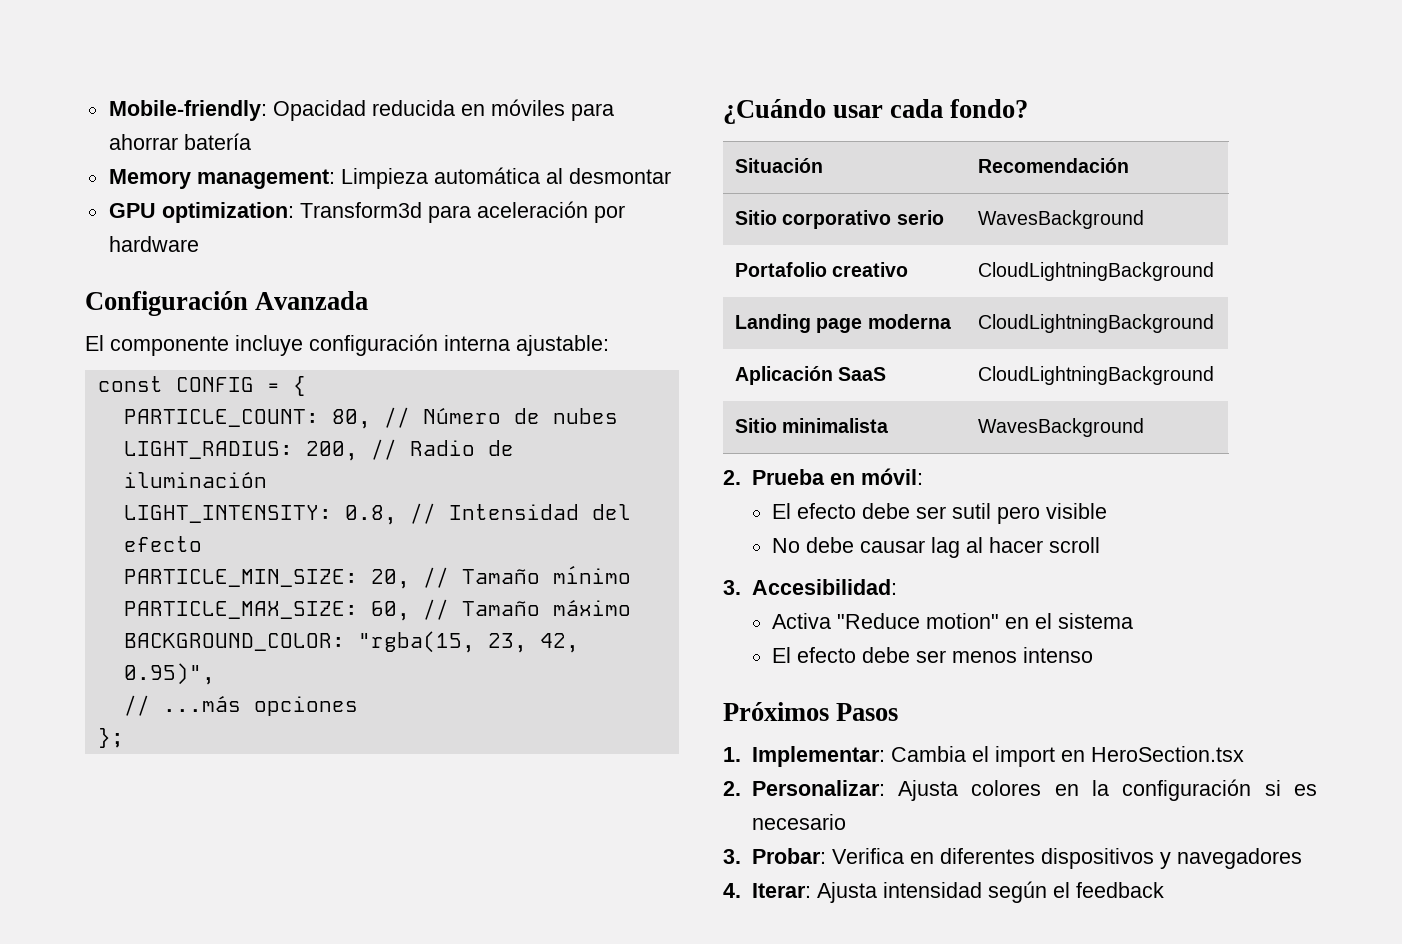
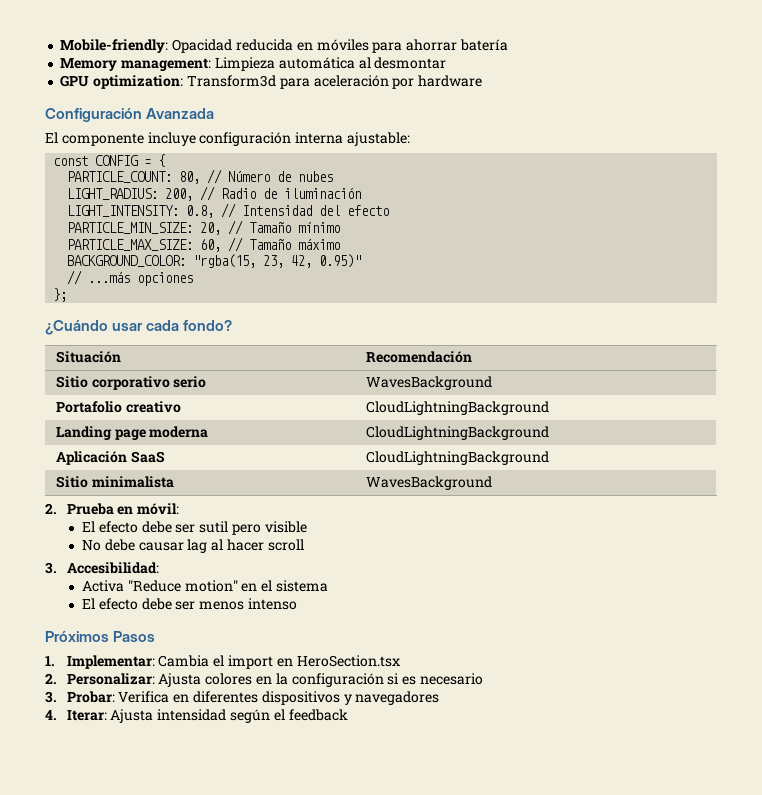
- BACKGROUND_COLOR: "rgba(15, 23, 42, 0.95)",
+ BACKGROUND_COLOR: "rgba(15, 23, 42, 0.95)"

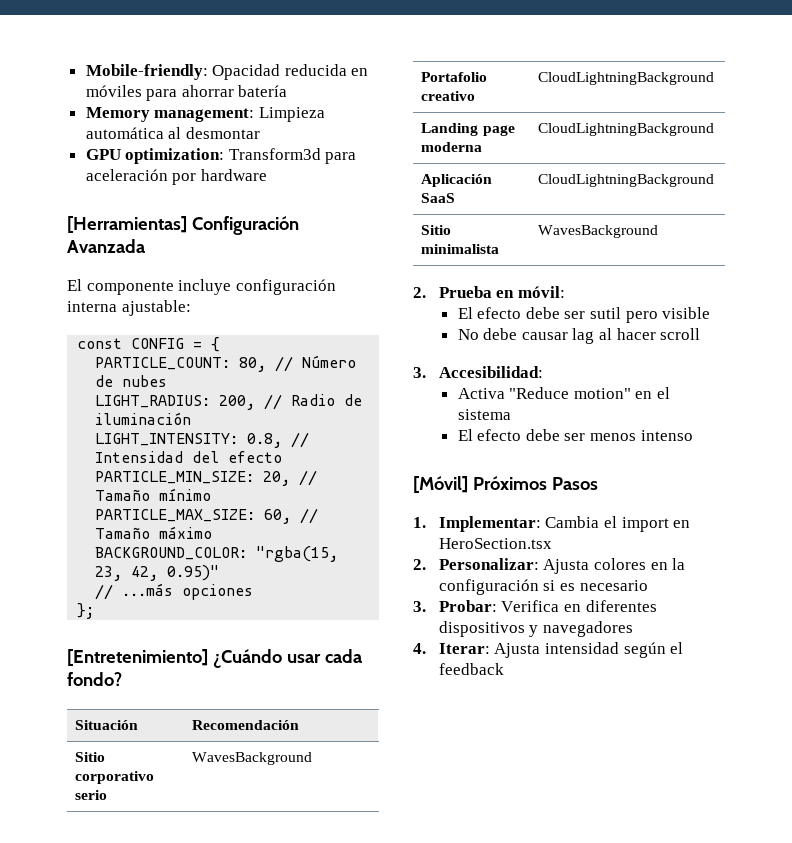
- Configuración Avanzada
+ [Herramientas] Configuración Avanzada
- ¿Cuándo usar cada fondo?
+ [Entretenimiento] ¿Cuándo usar cada fondo?
- Próximos Pasos
+ [Móvil] Próximos Pasos

